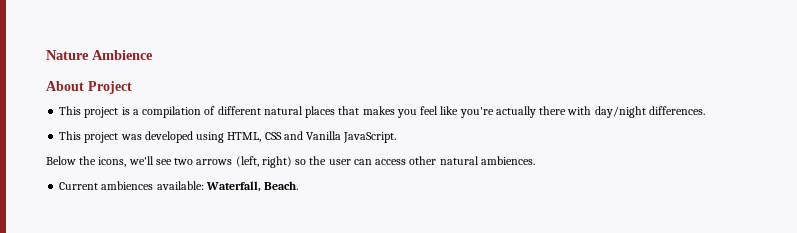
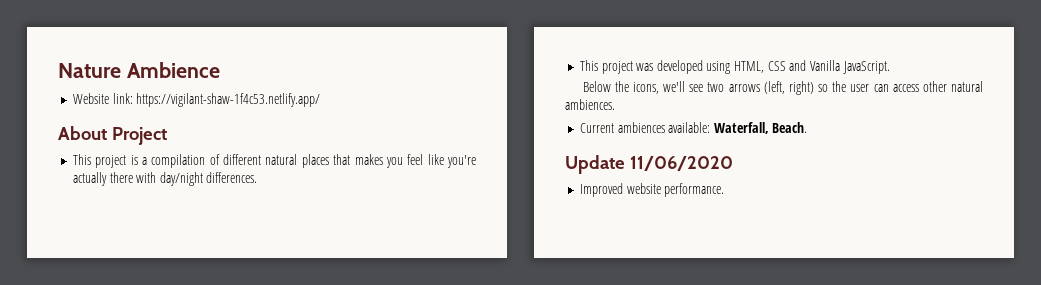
+ Website link: https://vigilant-shaw-1f4c53.netlify.app/
+ Update 11/06/2020
+ Improved website performance.

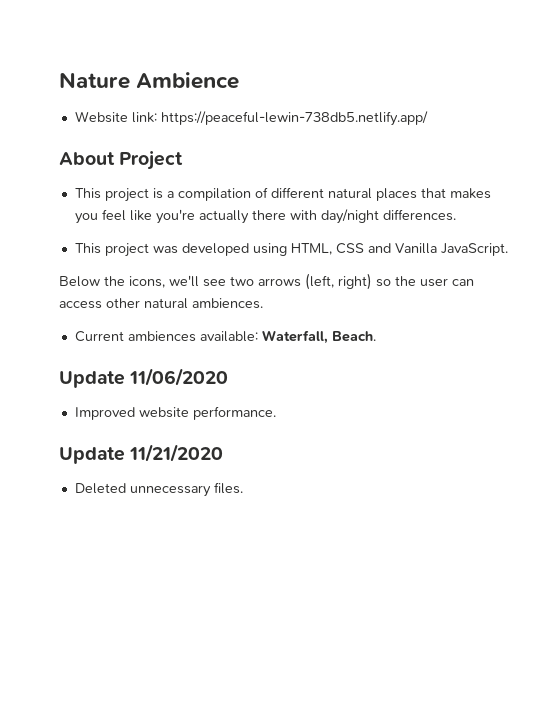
- Website link: https://vigilant-shaw-1f4c53.netlify.app/
+ Website link: https://peaceful-lewin-738db5.netlify.app/
+ Update 11/21/2020
+ Deleted unnecessary files.

